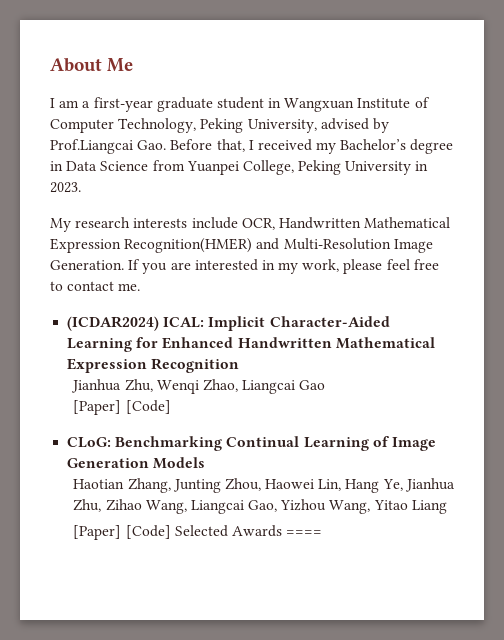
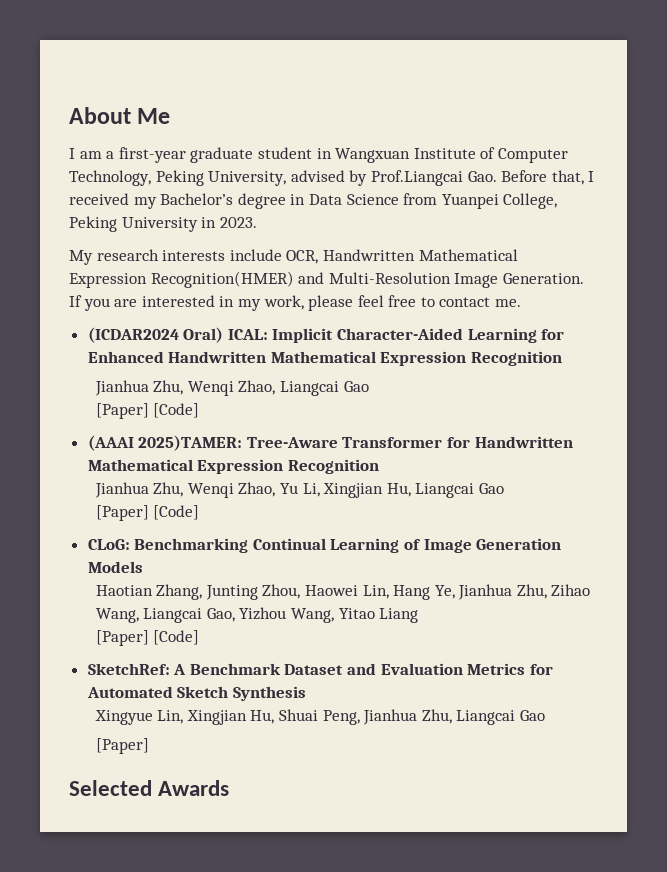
- (ICDAR2024) ICAL: Implicit Character-Aided Learning for Enhanced Handwritten Mathematical Expression Recognition
+ (ICDAR2024 Oral) ICAL: Implicit Character-Aided Learning for Enhanced Handwritten Mathematical Expression Recognition
+ (AAAI 2025)TAMER: Tree-Aware Transformer for Handwritten Mathematical Expression Recognition
+ Jianhua Zhu, Wenqi Zhao, Yu Li, Xingjian Hu, Liangcai Gao
+ [Paper] [Code]
  Haotian Zhang, Junting Zhou, Haowei Lin, Hang Ye, Jianhua Zhu, Zihao Wang, Liangcai Gao, Yizhou Wang, Yitao Liang
- [Paper] [Code] Selected Awards ====
+ [Paper] [Code]
+ SketchRef: A Benchmark Dataset and Evaluation Metrics for Automated Sketch Synthesis
+ Xingyue Lin, Xingjian Hu, Shuai Peng, Jianhua Zhu, Liangcai Gao
+ [Paper]
+ Selected Awards

